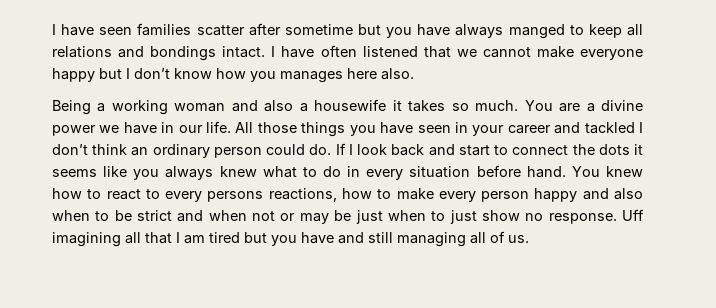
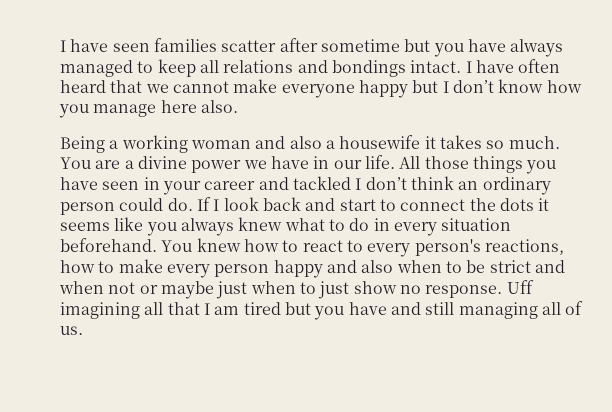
- I have seen families scatter after sometime but you have always manged to keep all relations and bondings intact.
+ I have seen families scatter after sometime but you have always managed to keep all relations and bondings intact.
- I have often listened that we cannot make everyone happy but I don’t know how you manages here also.
+ I have often heard that we cannot make everyone happy but I don’t know how you manage here also.
- If I look back and start to connect the dots it seems like you always knew what to do in every situation before hand.
+ If I look back and start to connect the dots it seems like you always knew what to do in every situation beforehand.
- You knew how to react to every persons reactions, how to make every person happy and also when to be strict and when not or may be just when to just show no response.
+ You knew how to react to every person's reactions, how to make every person happy and also when to be strict and when not or maybe just when to just show no response.

